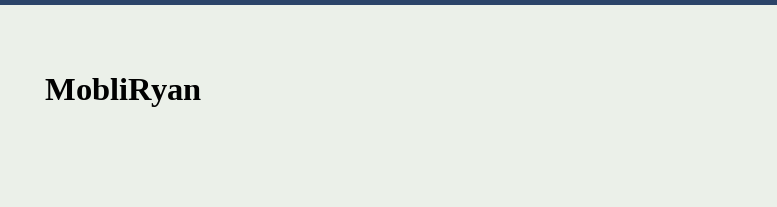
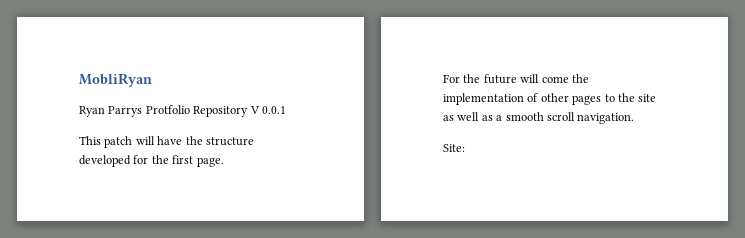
+ Ryan Parrys Protfolio Repository V 0.0.1
+ This patch will have the structure developed for the first page.
+ For the future will come the implementation of other pages to the site as well as a smooth scroll navigation.
+ Site:

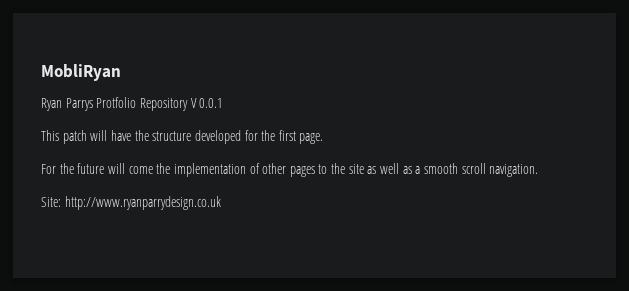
- Site:
+ Site: http://www.ryanparrydesign.co.uk

